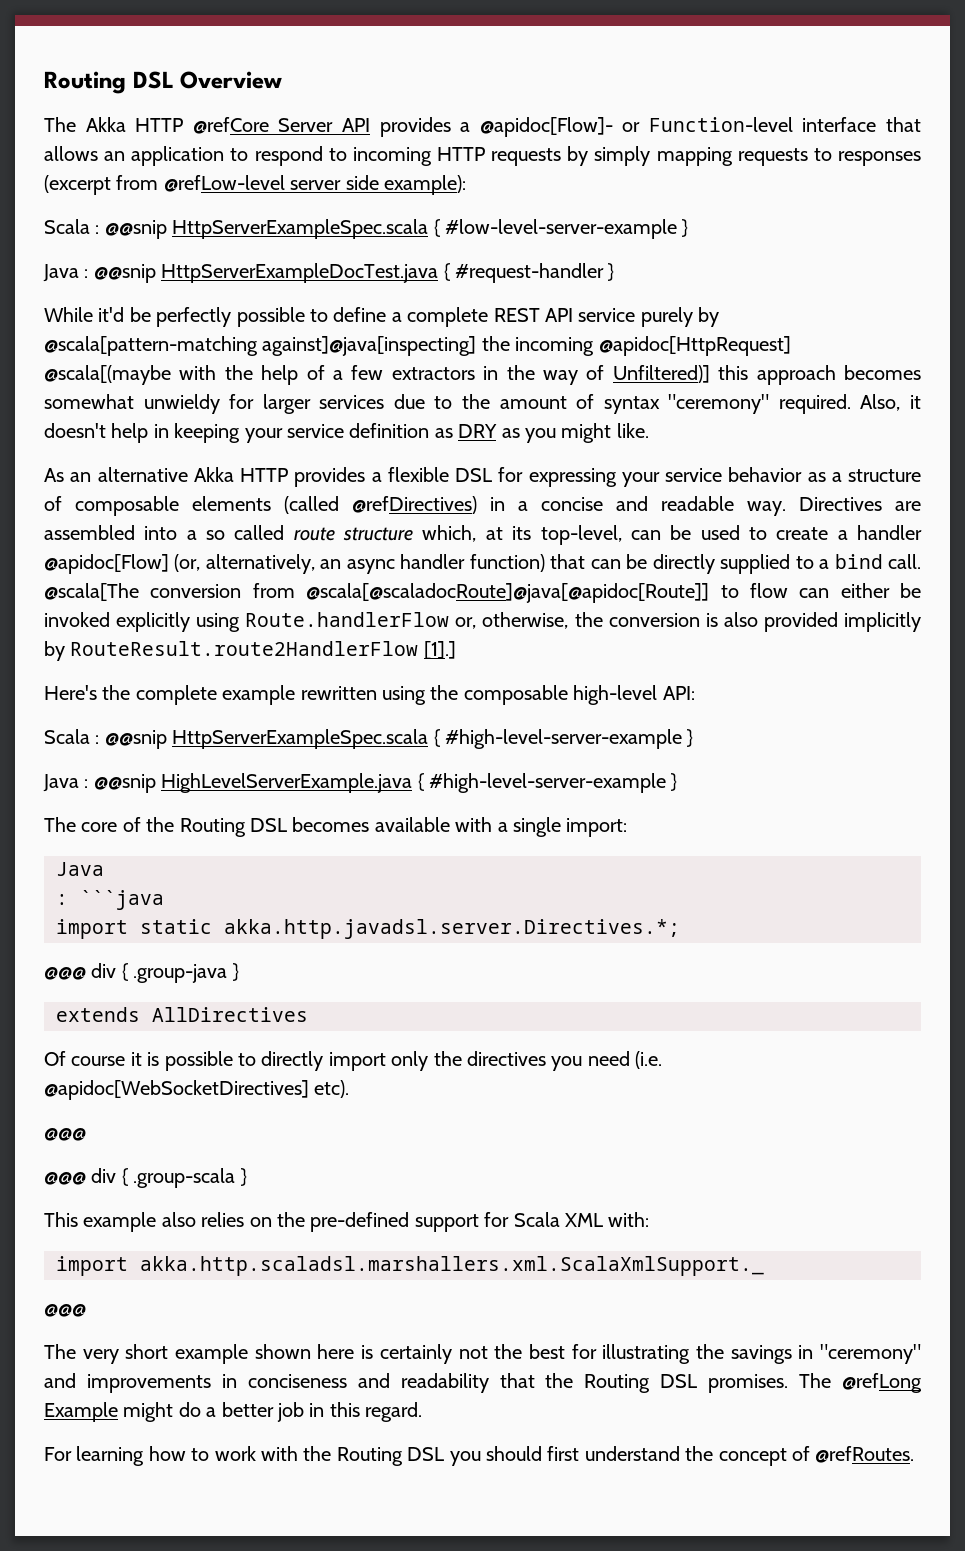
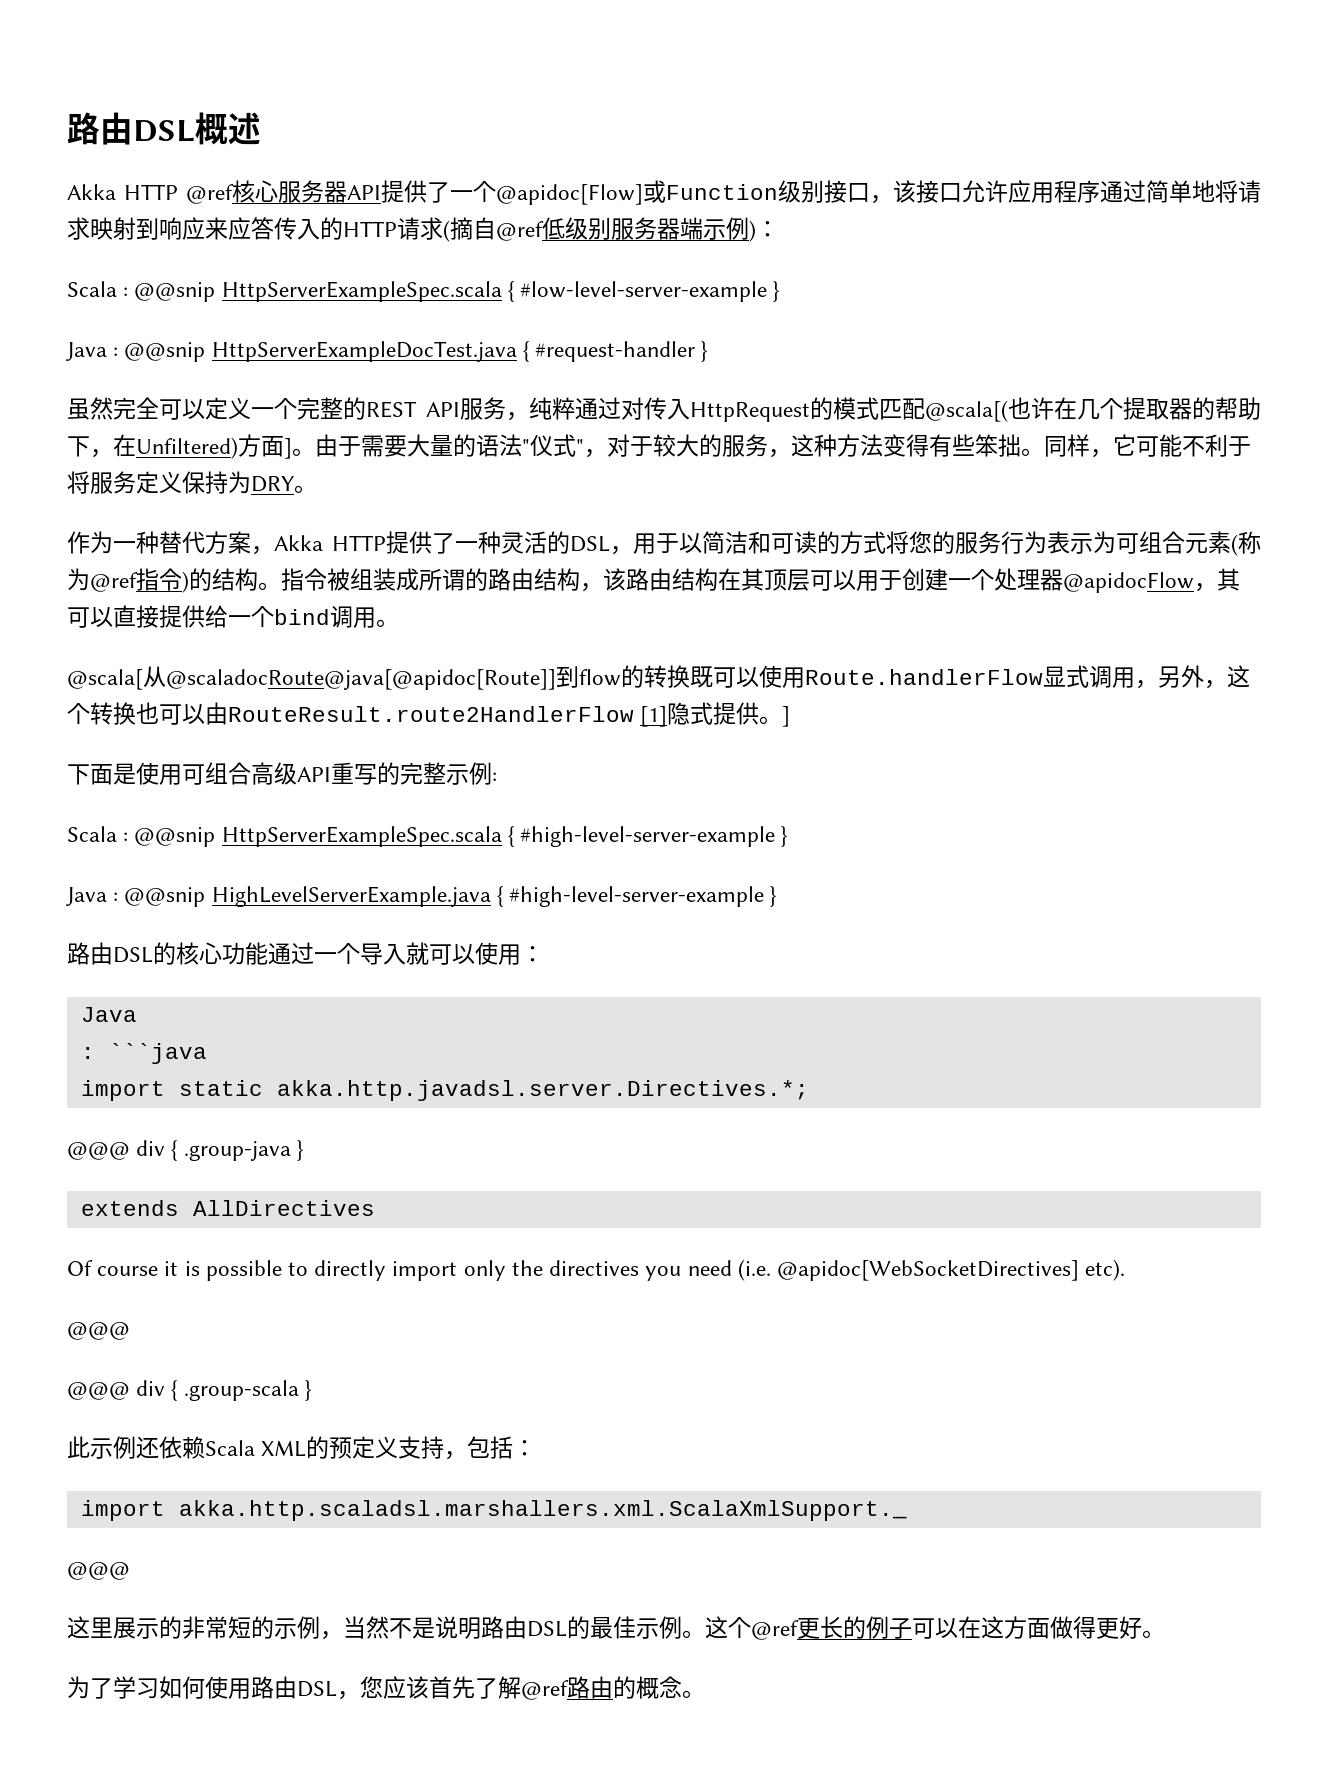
- Routing DSL Overview
- The Akka HTTP @refCore Server API provides a @apidoc[Flow]- or Function-level interface that allows an application to respond to incoming HTTP requests by simply mapping requests to responses (excerpt from @refLow-level server side example):
+ 路由DSL概述
+ Akka HTTP @ref核心服务器API提供了一个@apidoc[Flow]或Function级别接口，该接口允许应用程序通过简单地将请求映射到响应来应答传入的HTTP请求(摘自@ref低级别服务器端示例)：
- While it'd be perfectly possible to define a complete REST API service purely by @scala[pattern-matching against]@java[inspecting] the incoming @apidoc[HttpRequest] @scala[(maybe with the help of a few extractors in the way of Unfiltered)] this approach becomes somewhat unwieldy for larger services due to the amount of syntax "ceremony" required. Also, it doesn't help in keeping your service definition as DRY as you might like.
- As an alternative Akka HTTP provides a flexible DSL for expressing your service behavior as a structure of composable elements (called @refDirectives) in a concise and readable way. Directives are assembled into a so called route structure which, at its top-level, can be used to create a handler @apidoc[Flow] (or, alternatively, an async handler function) that can be directly supplied to a bind call. @scala[The conversion from @scala[@scaladocRoute]@java[@apidoc[Route]] to flow can either be invoked explicitly using Route.handlerFlow or, otherwise, the conversion is also provided implicitly by RouteResult.route2HandlerFlow [1].]
- Here's the complete example rewritten using the composable high-level API:
+ 虽然完全可以定义一个完整的REST API服务，纯粹通过对传入HttpRequest的模式匹配@scala[(也许在几个提取器的帮助下，在Unfiltered)方面]。由于需要大量的语法"仪式"，对于较大的服务，这种方法变得有些笨拙。同样，它可能不利于将服务定义保持为DRY。
+ 作为一种替代方案，Akka HTTP提供了一种灵活的DSL，用于以简洁和可读的方式将您的服务行为表示为可组合元素(称为@ref指令)的结构。指令被组装成所谓的路由结构，该路由结构在其顶层可以用于创建一个处理器@apidocFlow，其可以直接提供给一个bind调用。
+ @scala[从@scaladocRoute@java[@apidoc[Route]]到flow的转换既可以使用Route.handlerFlow显式调用，另外，这个转换也可以由RouteResult.route2HandlerFlow [1]隐式提供。]
+ 下面是使用可组合高级API重写的完整示例:
- The core of the Routing DSL becomes available with a single import:
+ 路由DSL的核心功能通过一个导入就可以使用：
- This example also relies on the pre-defined support for Scala XML with:
+ 此示例还依赖Scala XML的预定义支持，包括：
  import akka.http.scaladsl.marshallers.xml.ScalaXmlSupport._
  @@@
- The very short example shown here is certainly not the best for illustrating the savings in "ceremony" and improvements in conciseness and readability that the Routing DSL promises. The @refLong Example might do a better job in this regard.
- For learning how to work with the Routing DSL you should first understand the concept of @refRoutes.
+ 这里展示的非常短的示例，当然不是说明路由DSL的最佳示例。这个@ref更长的例子可以在这方面做得更好。
+ 为了学习如何使用路由DSL，您应该首先了解@ref路由的概念。

